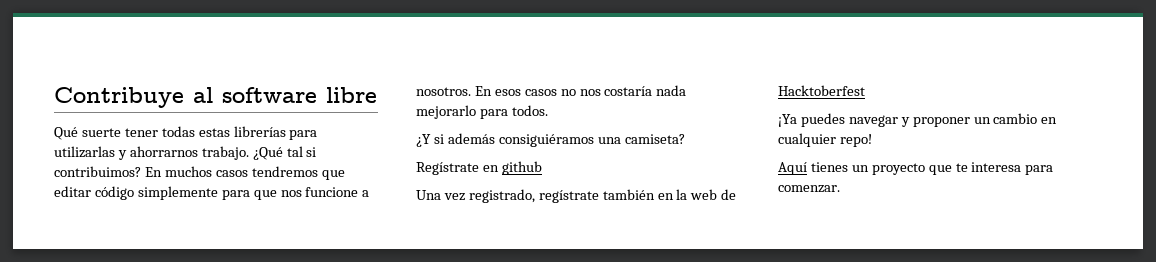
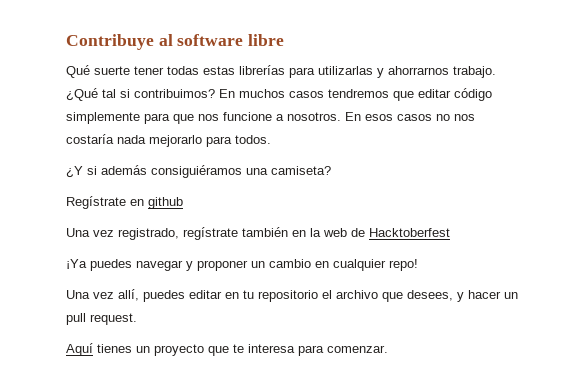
+ Una vez allí, puedes editar en tu repositorio el archivo que desees, y hacer un pull request.

